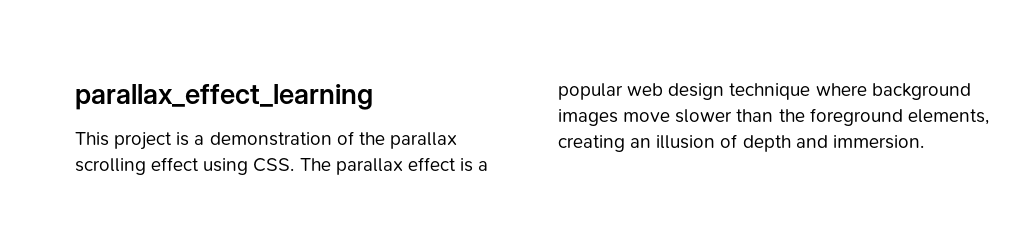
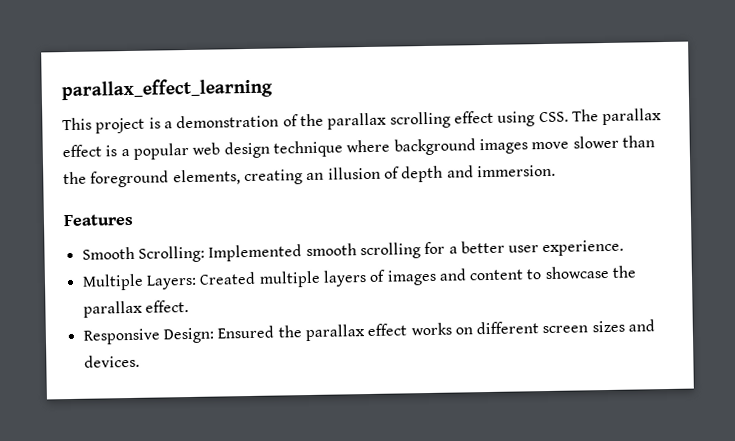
+ Features
+ Smooth Scrolling: Implemented smooth scrolling for a better user experience.
+ Multiple Layers: Created multiple layers of images and content to showcase the parallax effect.
+ Responsive Design: Ensured the parallax effect works on different screen sizes and devices.

